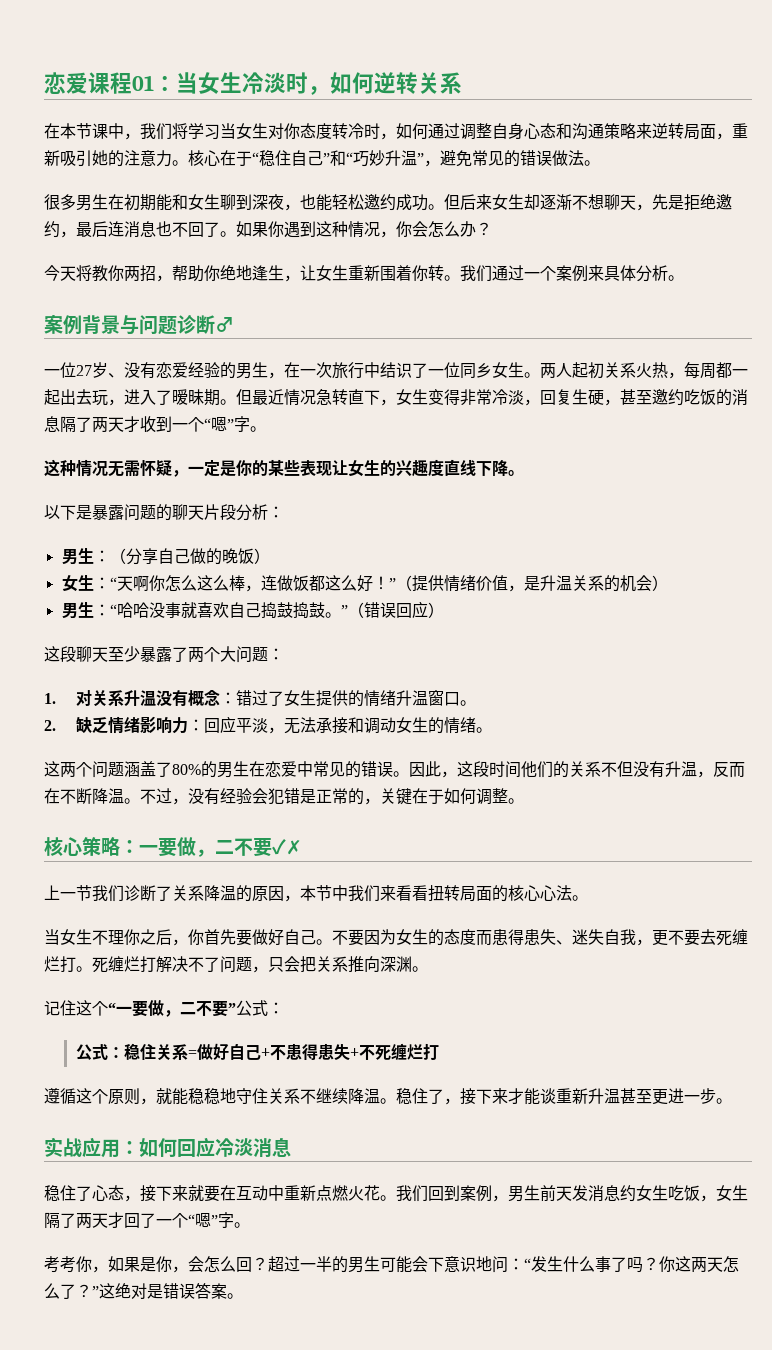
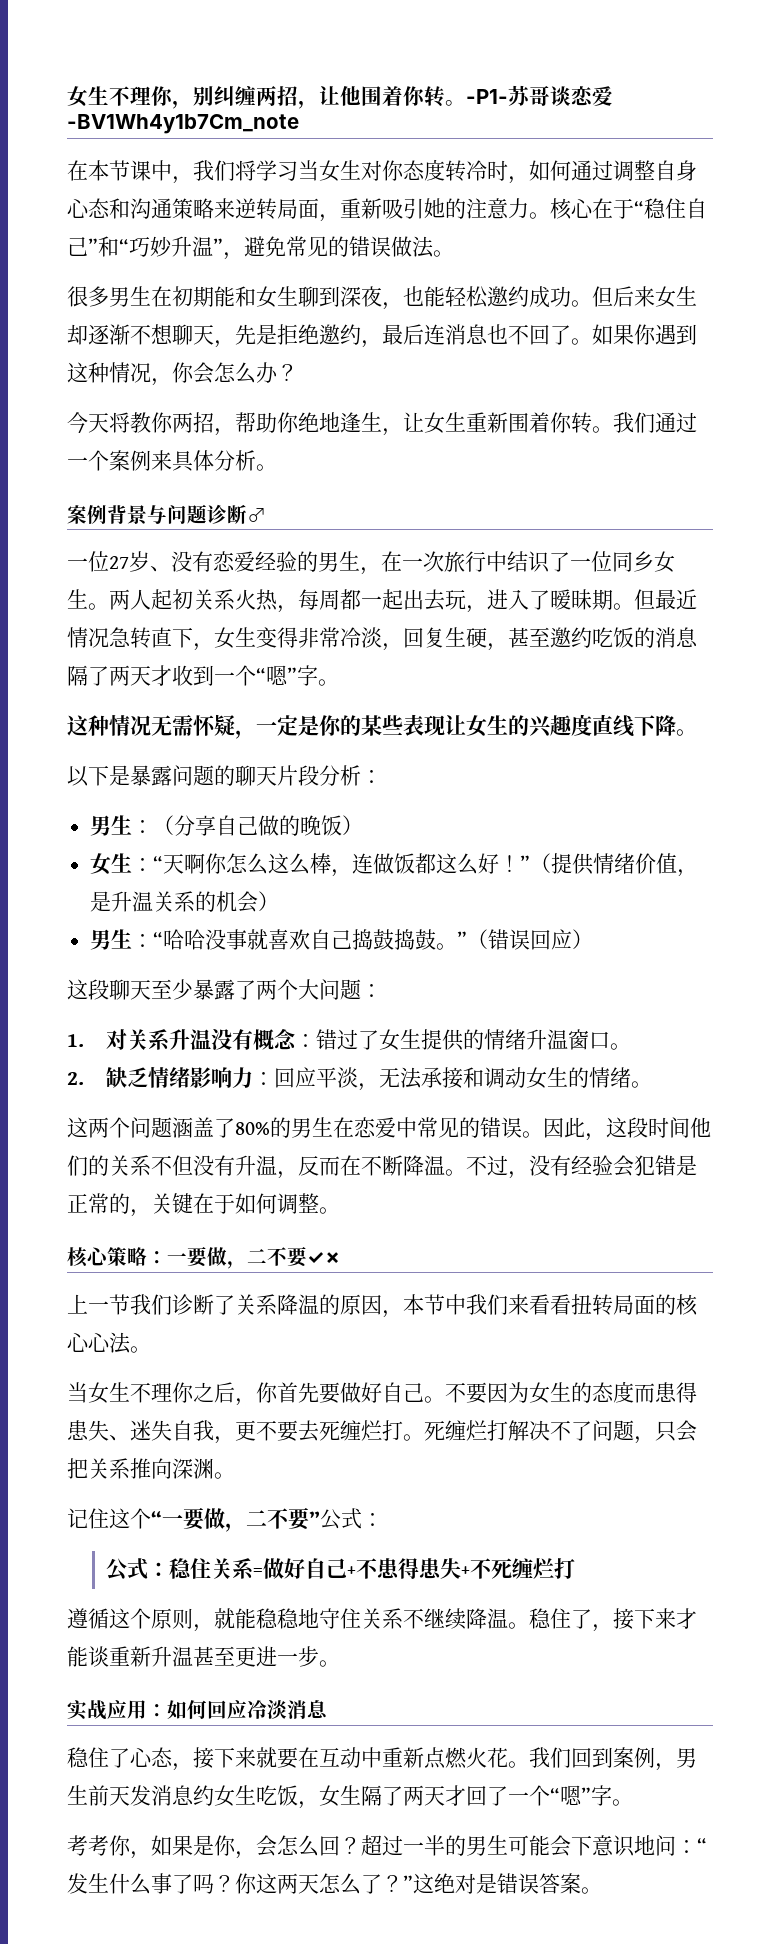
- 恋爱课程01：当女生冷淡时，如何逆转关系
+ 女生不理你，别纠缠两招，让他围着你转。-P1-苏哥谈恋爱-BV1Wh4y1b7Cm_note

